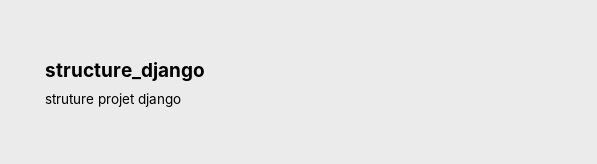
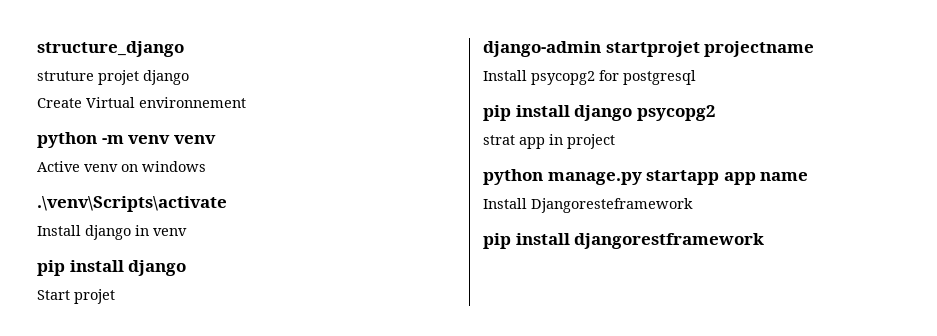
+ Create Virtual environnement
+ python -m venv venv
+ Active venv on windows
+ .\venv\Scripts\activate
+ Install django in venv
+ pip install django
+ Start projet
+ django-admin startprojet projectname
+ Install psycopg2 for postgresql
+ pip install django psycopg2
+ strat app in project
+ python manage.py startapp app name
+ Install Djangoresteframework
+ pip install djangorestframework

